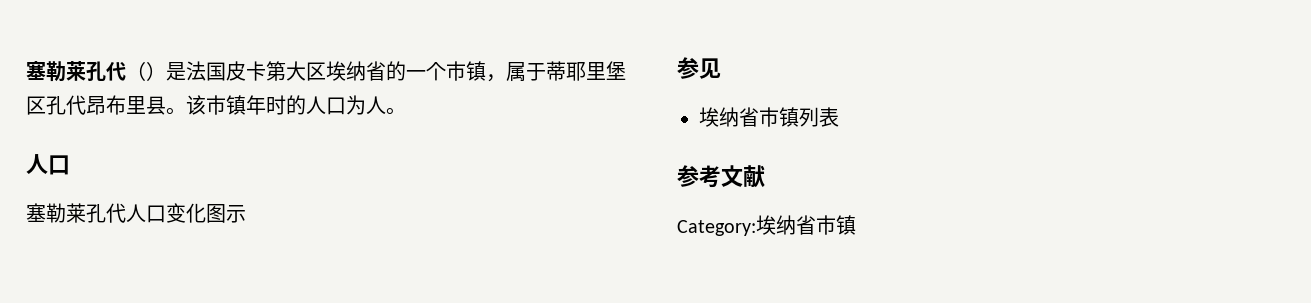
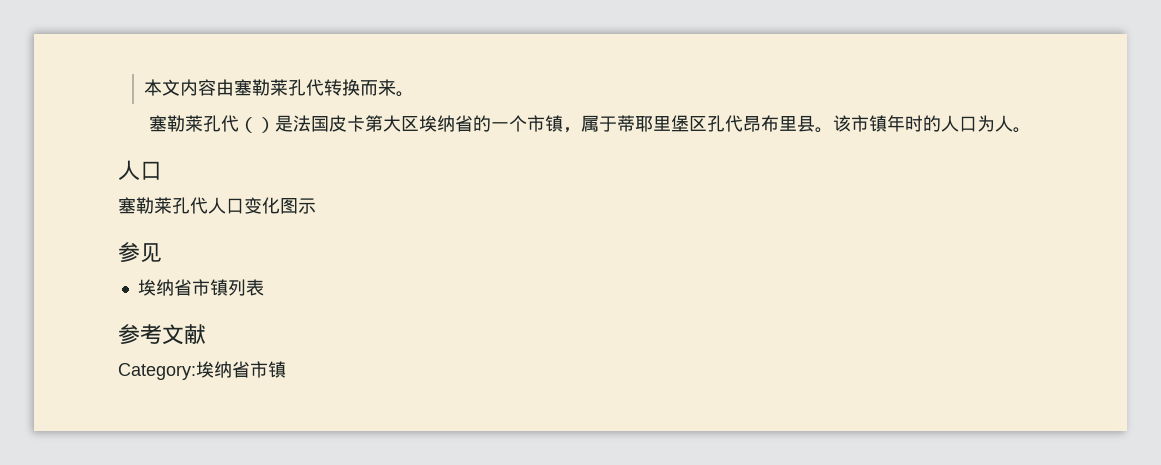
+ 本文内容由塞勒莱孔代转换而来。

